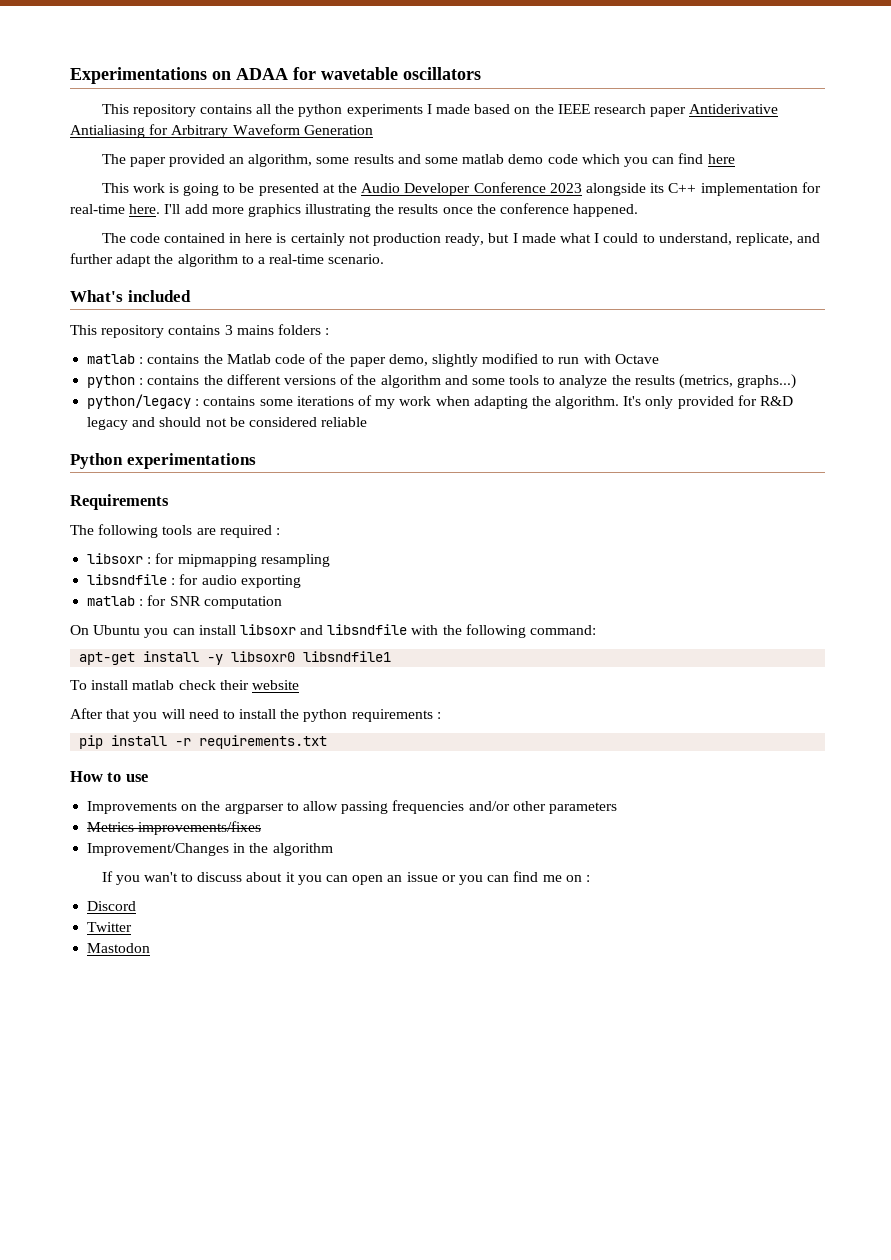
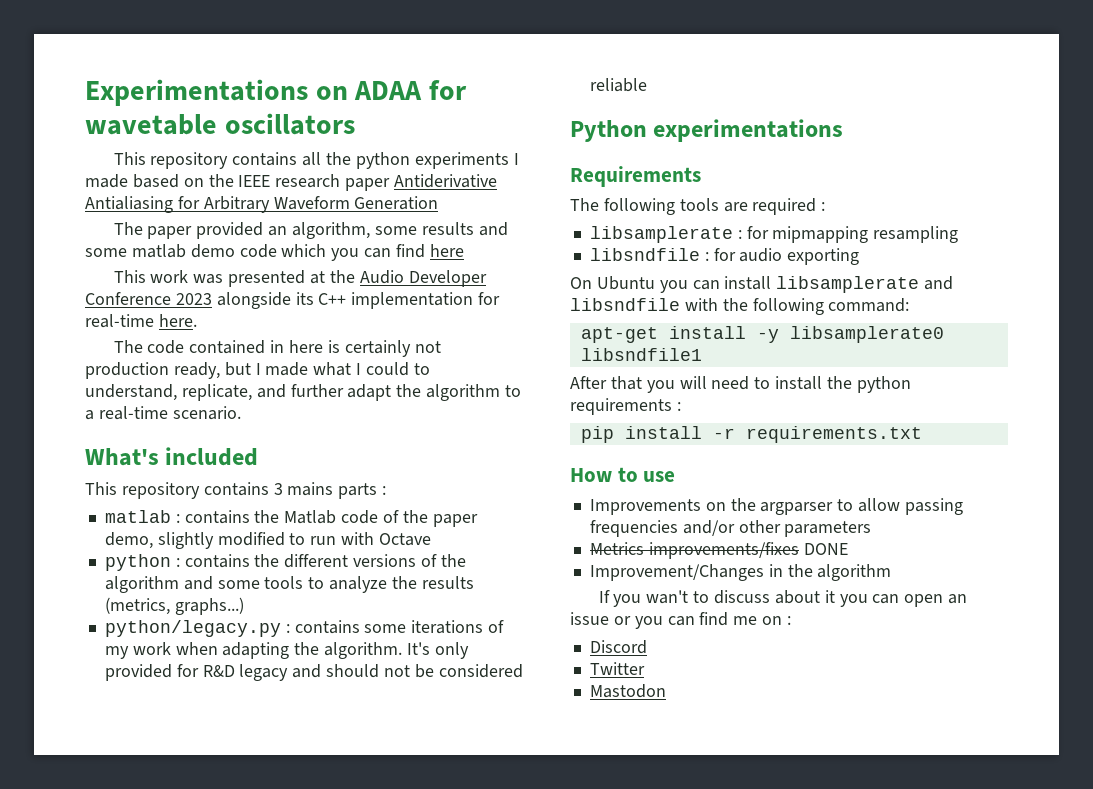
- This work is going to be presented at the Audio Developer Conference 2023 alongside its C++ implementation for real-time here. I'll add more graphics illustrating the results once the conference happened.
+ This work was presented at the Audio Developer Conference 2023 alongside its C++ implementation for real-time here.
- This repository contains 3 mains folders :
+ This repository contains 3 mains parts :
- python/legacy : contains some iterations of my work when adapting the algorithm.
+ python/legacy.py : contains some iterations of my work when adapting the algorithm.
- libsoxr : for mipmapping resampling
+ libsamplerate : for mipmapping resampling
- matlab : for SNR computation
- On Ubuntu you can install libsoxr and libsndfile with the following command:
+ On Ubuntu you can install libsamplerate and libsndfile with the following command:
- apt-get install -y libsoxr0 libsndfile1
+ apt-get install -y libsamplerate0 libsndfile1
- To install matlab check their website
- Metrics improvements/fixes
+ Metrics improvements/fixes DONE

